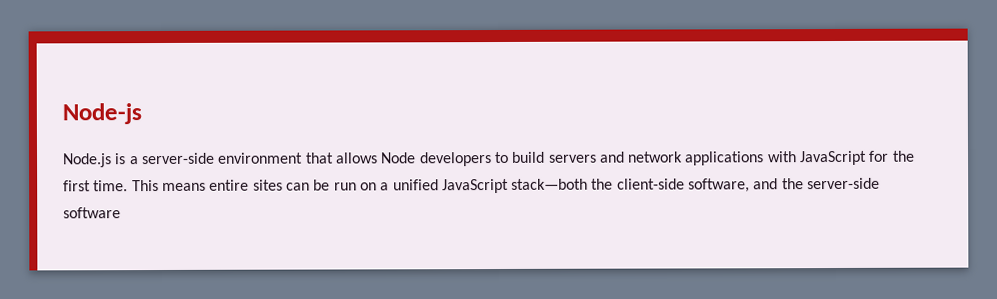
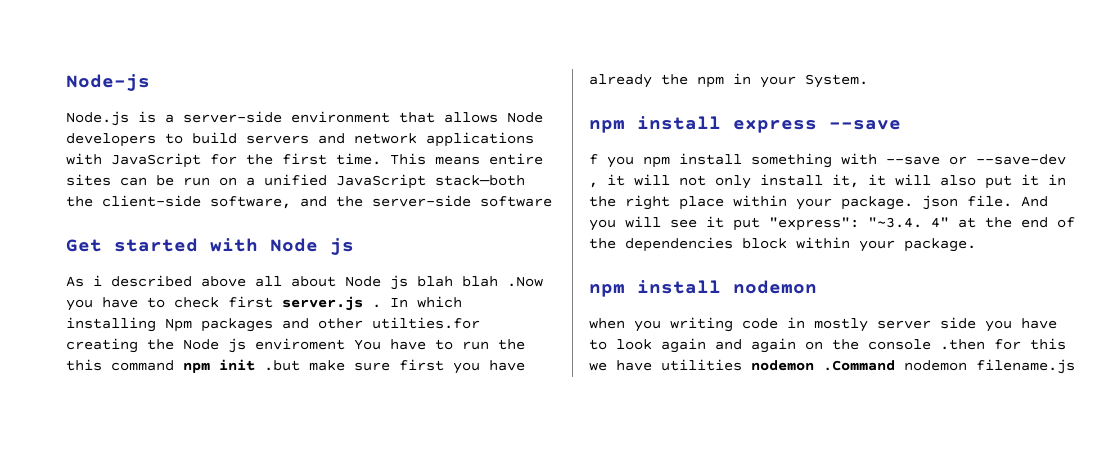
+ Get started with Node js
+ As i described above all about Node js blah blah .Now you have to check first server.js . In which installing Npm packages and other utilties.for creating the Node js enviroment You have to run the this command npm init .but make sure first you have already the npm in your System.
+ npm install express --save
+ f you npm install something with --save or --save-dev , it will not only install it, it will also put it in the right place within your package. json file. And you will see it put "express": "~3.4. 4" at the end of the dependencies block within your package.
+ npm install nodemon
+ when you writing code in mostly server side you have to look again and again on the console .then for this we have utilities nodemon .Command nodemon filename.js

